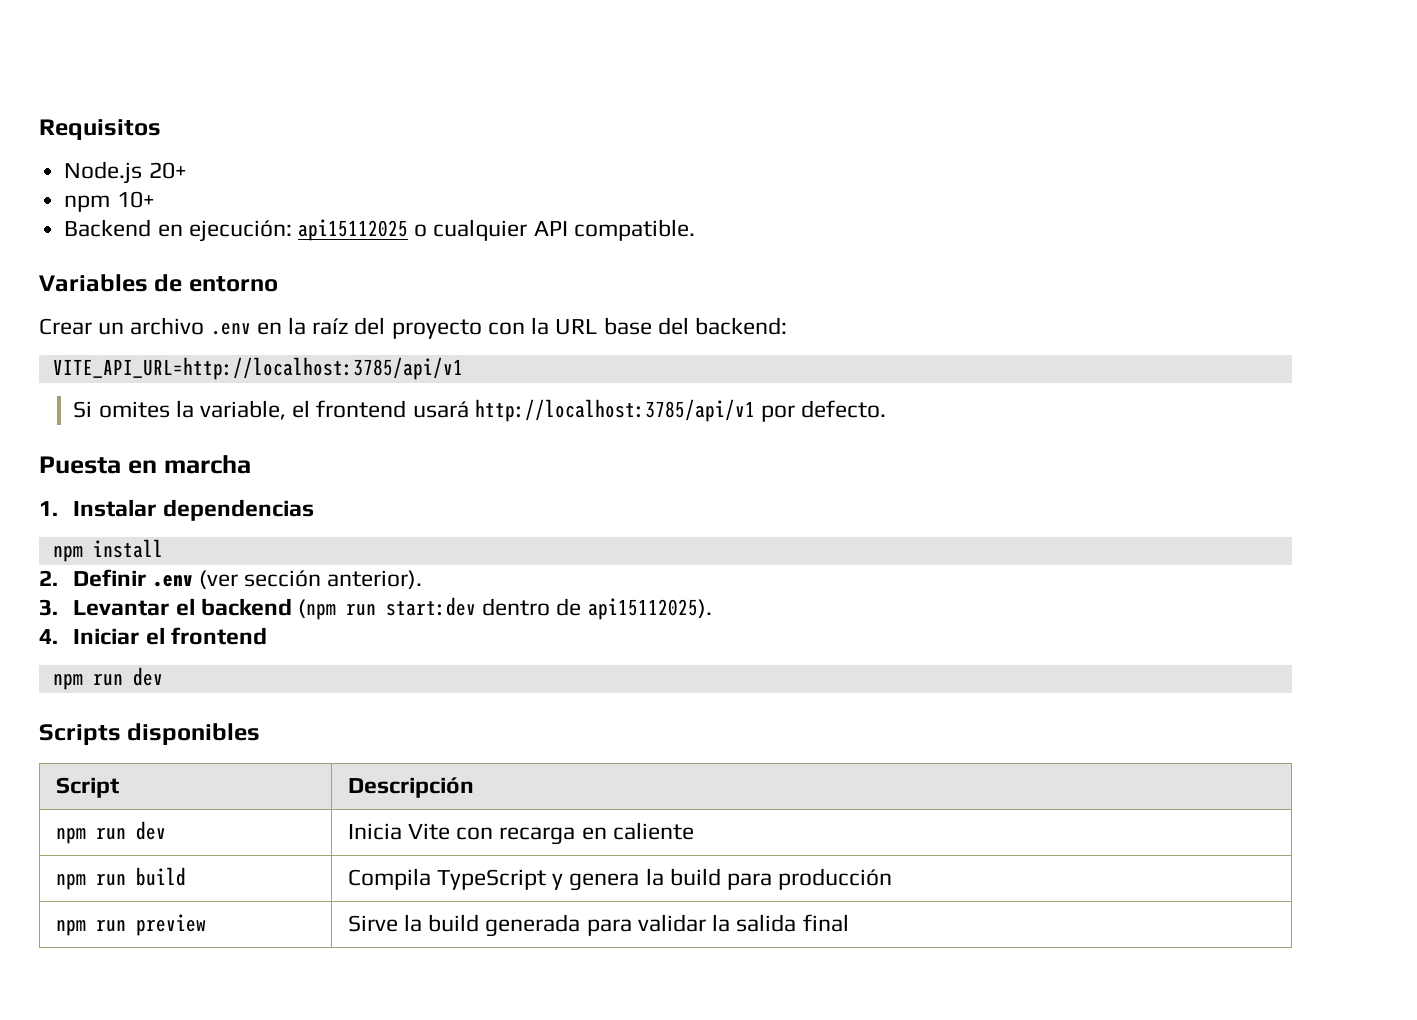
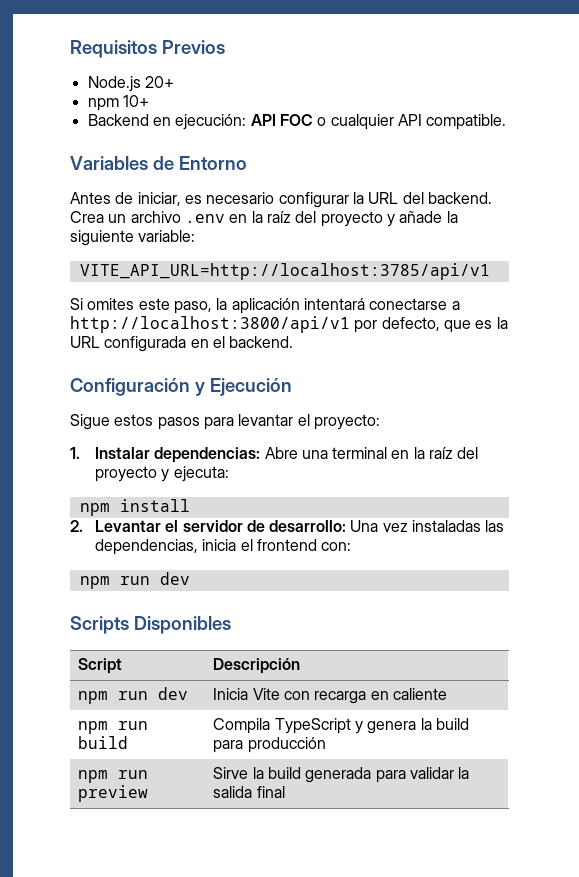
- Requisitos
+ Requisitos Previos
- Backend en ejecución: api15112025 o cualquier API compatible.
+ Backend en ejecución: API FOC o cualquier API compatible.
- Variables de entorno
- Crear un archivo .env en la raíz del proyecto con la URL base del backend:
+ Variables de Entorno
+ Antes de iniciar, es necesario configurar la URL del backend. Crea un archivo .env en la raíz del proyecto y añade la siguiente variable:
  VITE_API_URL=http://localhost:3785/api/v1
- Si omites la variable, el frontend usará http://localhost:3785/api/v1 por defecto.
- Puesta en marcha
- 1. Instalar dependencias
+ Si omites este paso, la aplicación intentará conectarse a http://localhost:3800/api/v1 por defecto, que es la URL configurada en el backend.
+ Configuración y Ejecución
+ Sigue estos pasos para levantar el proyecto:
+ 1. Instalar dependencias: Abre una terminal en la raíz del proyecto y ejecuta:
  npm install
- 2. Definir .env (ver sección anterior).
- 3. Levantar el backend (npm run start:dev dentro de api15112025).
- 4. Iniciar el frontend
+ 2. Levantar el servidor de desarrollo: Una vez instaladas las dependencias, inicia el frontend con:
- Scripts disponibles
+ Scripts Disponibles

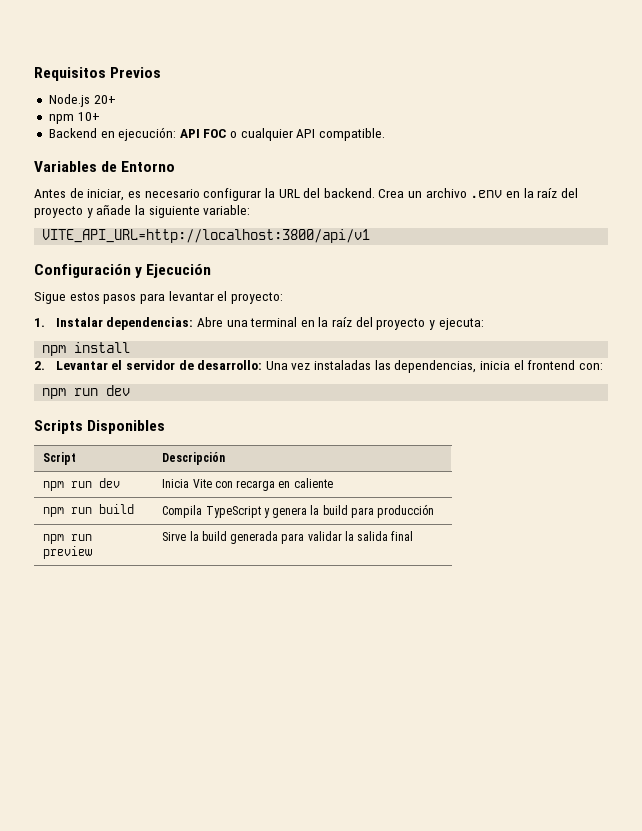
- VITE_API_URL=http://localhost:3785/api/v1
- Si omites este paso, la aplicación intentará conectarse a http://localhost:3800/api/v1 por defecto, que es la URL configurada en el backend.
+ VITE_API_URL=http://localhost:3800/api/v1

